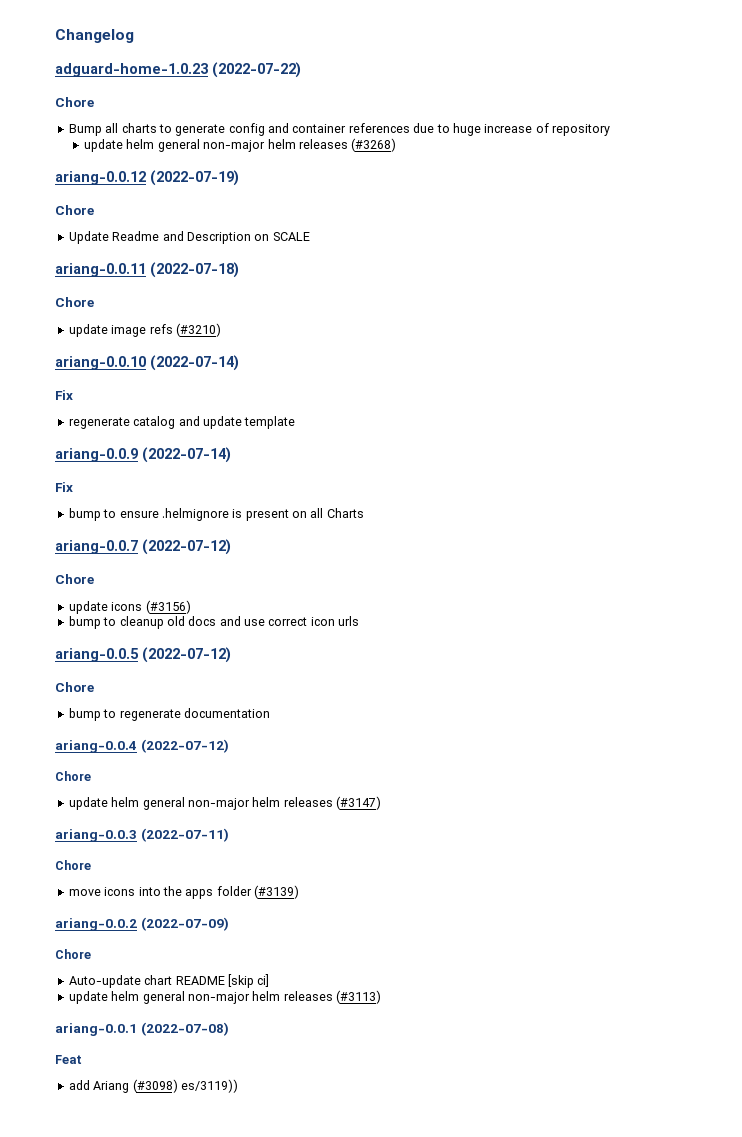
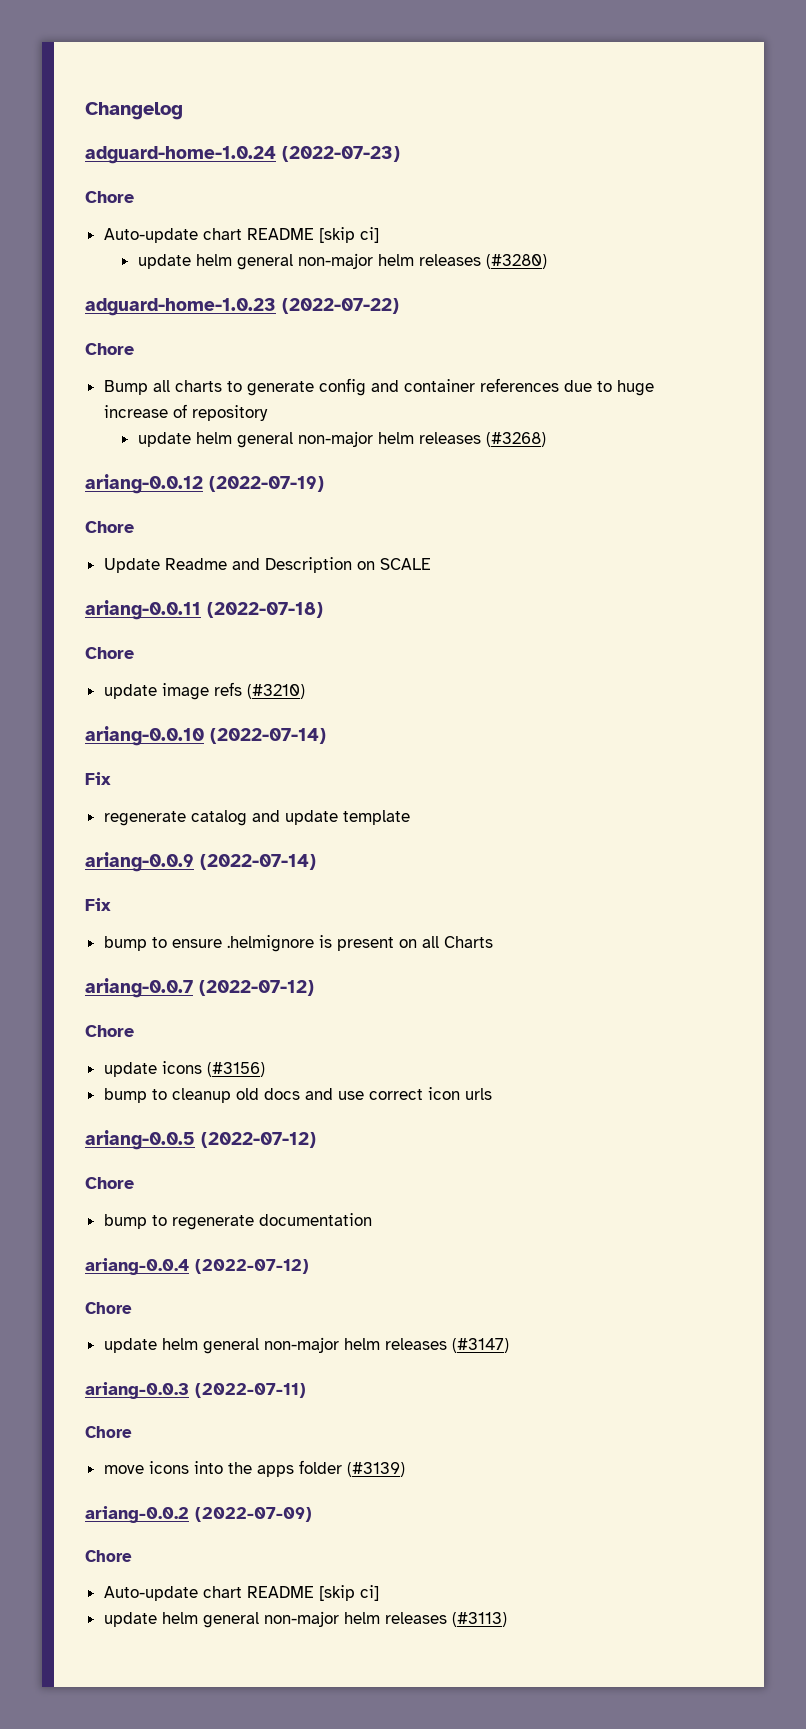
+ adguard-home-1.0.24 (2022-07-23)
+ Chore
+ Auto-update chart README [skip ci]
+ update helm general non-major helm releases (#3280)
- ariang-0.0.1 (2022-07-08)
- Feat
- add Ariang (#3098) es/3119))

